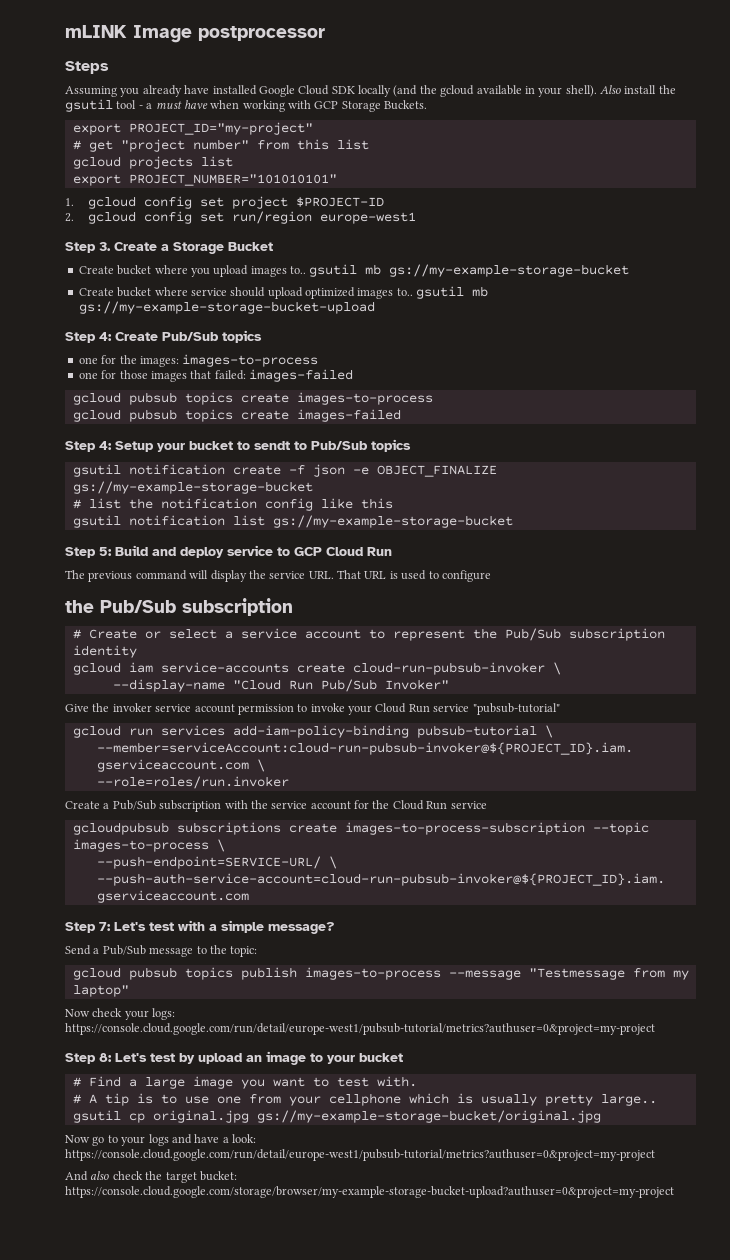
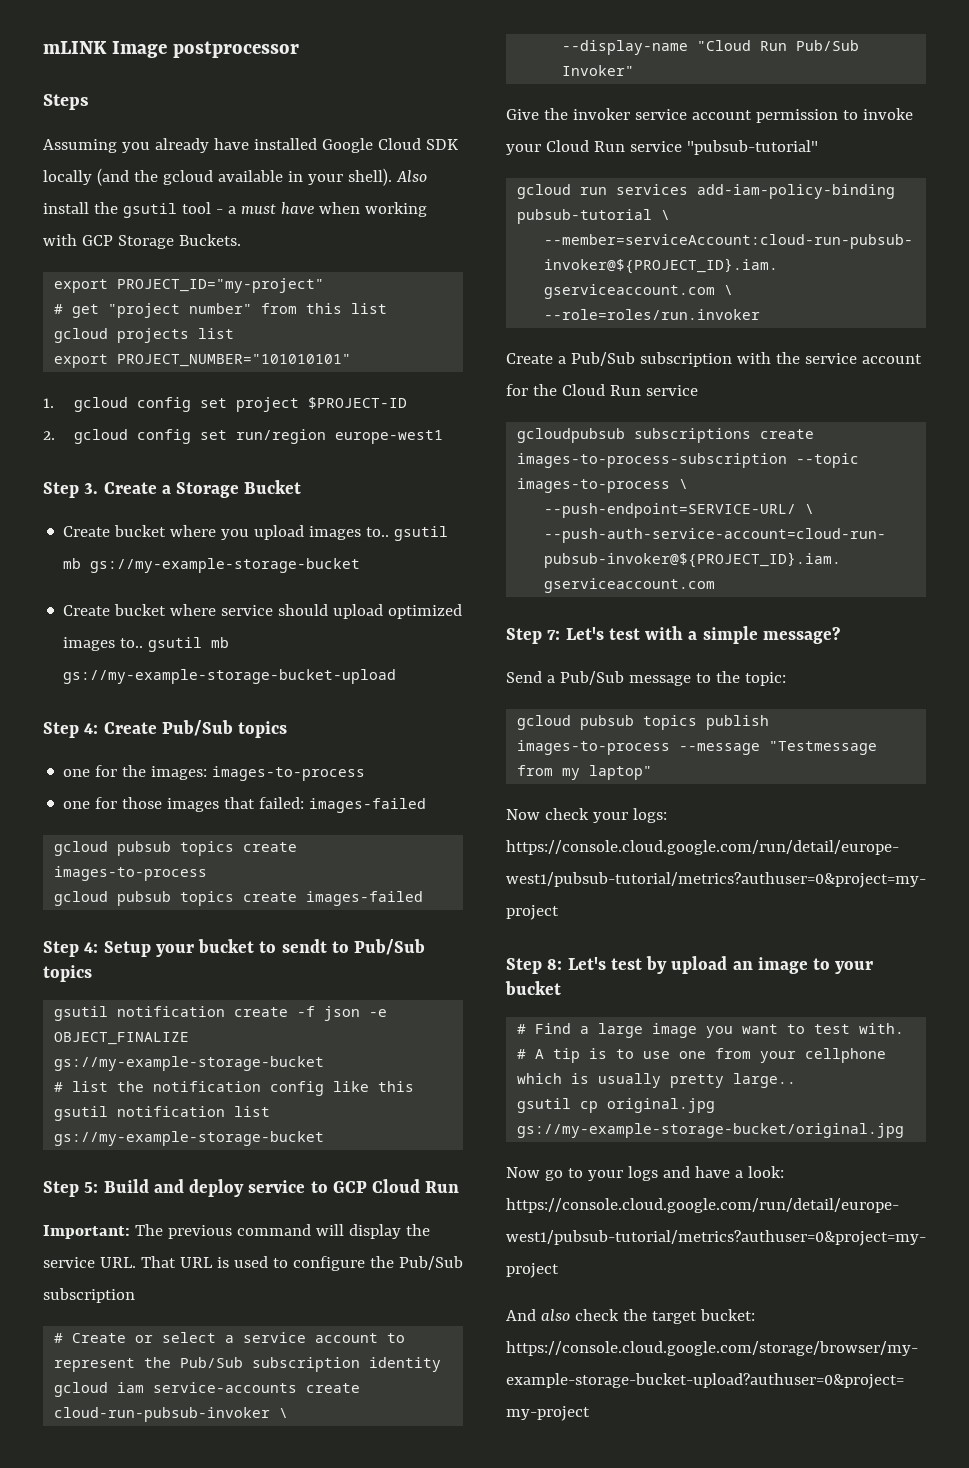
- The previous command will display the service URL. That URL is used to configure
- the Pub/Sub subscription
+ Important: The previous command will display the service URL. That URL is used to configure the Pub/Sub subscription

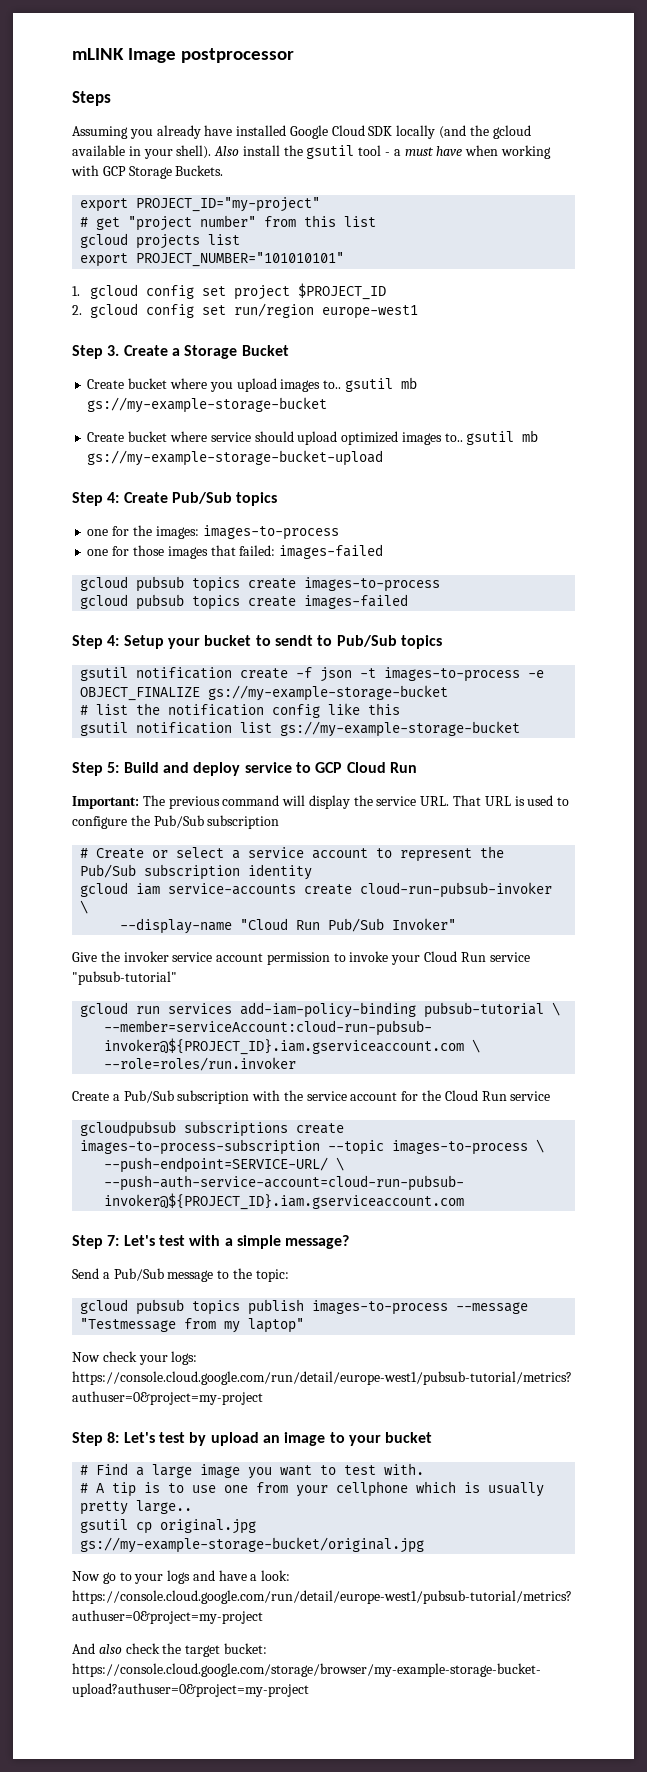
- 1. gcloud config set project $PROJECT-ID
+ 1. gcloud config set project $PROJECT_ID
- gsutil notification create -f json -e OBJECT_FINALIZE gs://my-example-storage-bucket
+ gsutil notification create -f json -t images-to-process -e OBJECT_FINALIZE gs://my-example-storage-bucket

